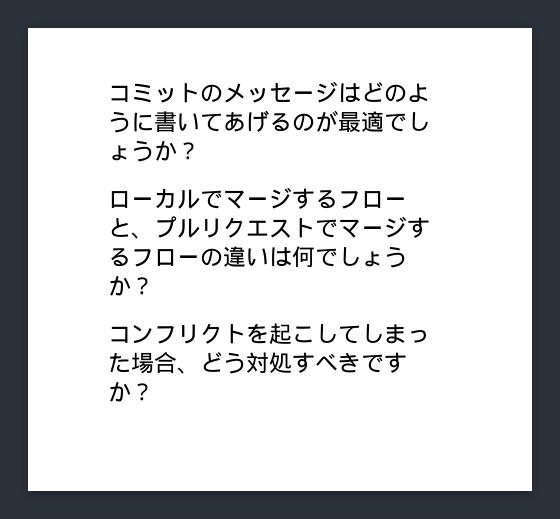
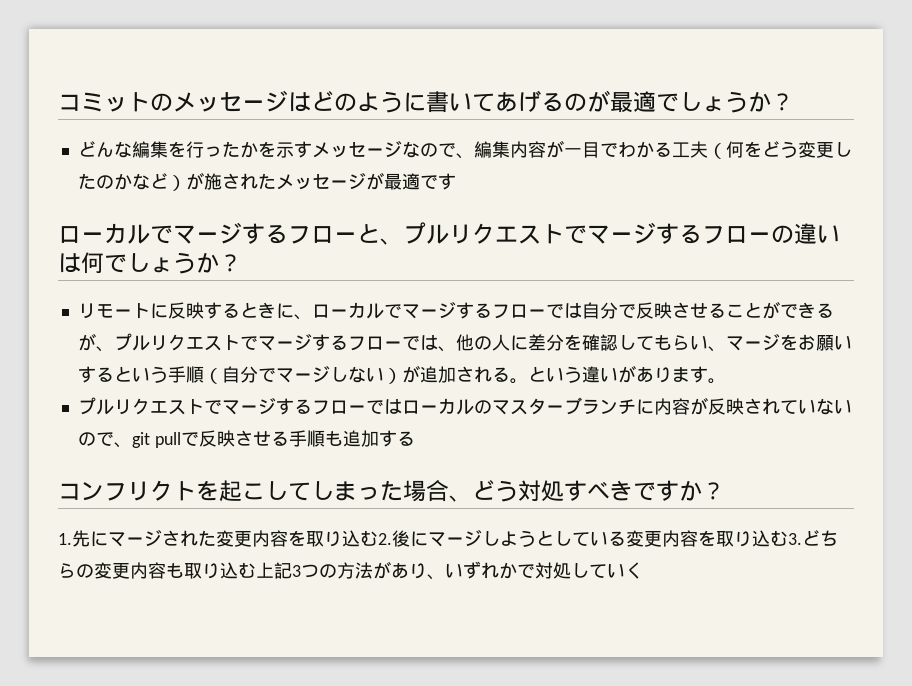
+ どんな編集を行ったかを示すメッセージなので、編集内容が一目でわかる工夫（何をどう変更したのかなど）が施されたメッセージが最適です
+ リモートに反映するときに、ローカルでマージするフローでは自分で反映させることができるが、プルリクエストでマージするフローでは、他の人に差分を確認してもらい、マージをお願いするという手順（自分でマージしない）が追加される。という違いがあります。
+ プルリクエストでマージするフローではローカルのマスターブランチに内容が反映されていないので、git pullで反映させる手順も追加する
+ 1.先にマージされた変更内容を取り込む2.後にマージしようとしている変更内容を取り込む3.どちらの変更内容も取り込む上記3つの方法があり、いずれかで対処していく

